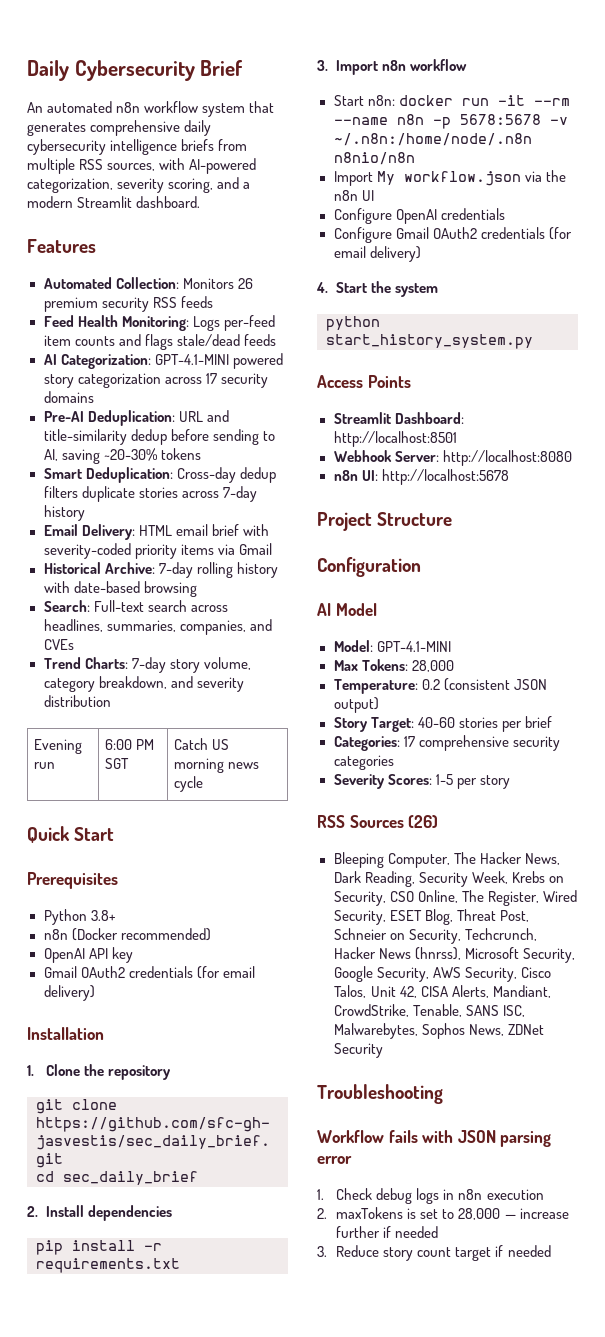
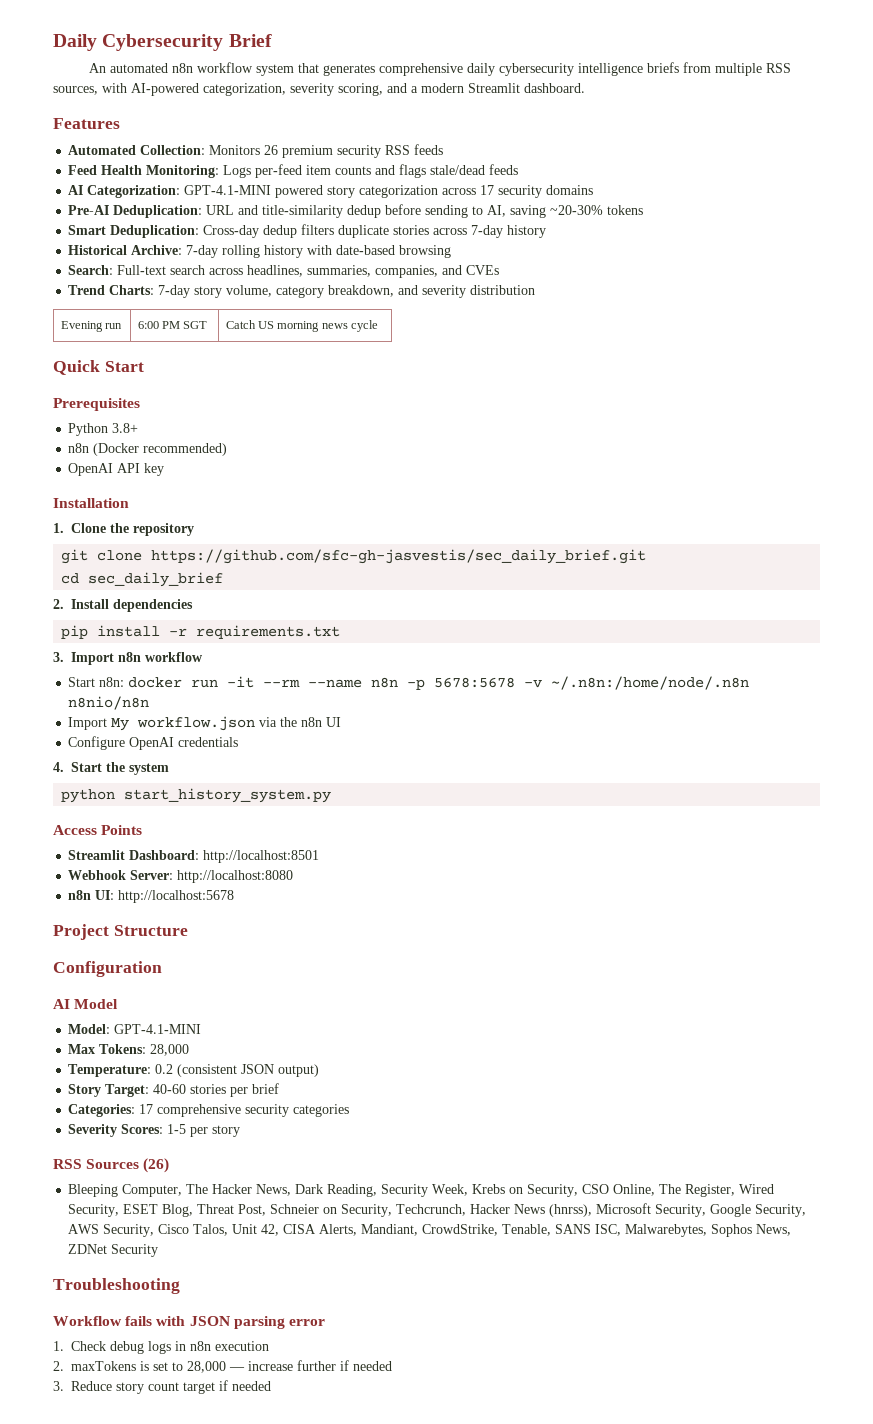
- Email Delivery: HTML email brief with severity-coded priority items via Gmail
  OpenAI API key
- Gmail OAuth2 credentials (for email delivery)
- Configure Gmail OAuth2 credentials (for email delivery)

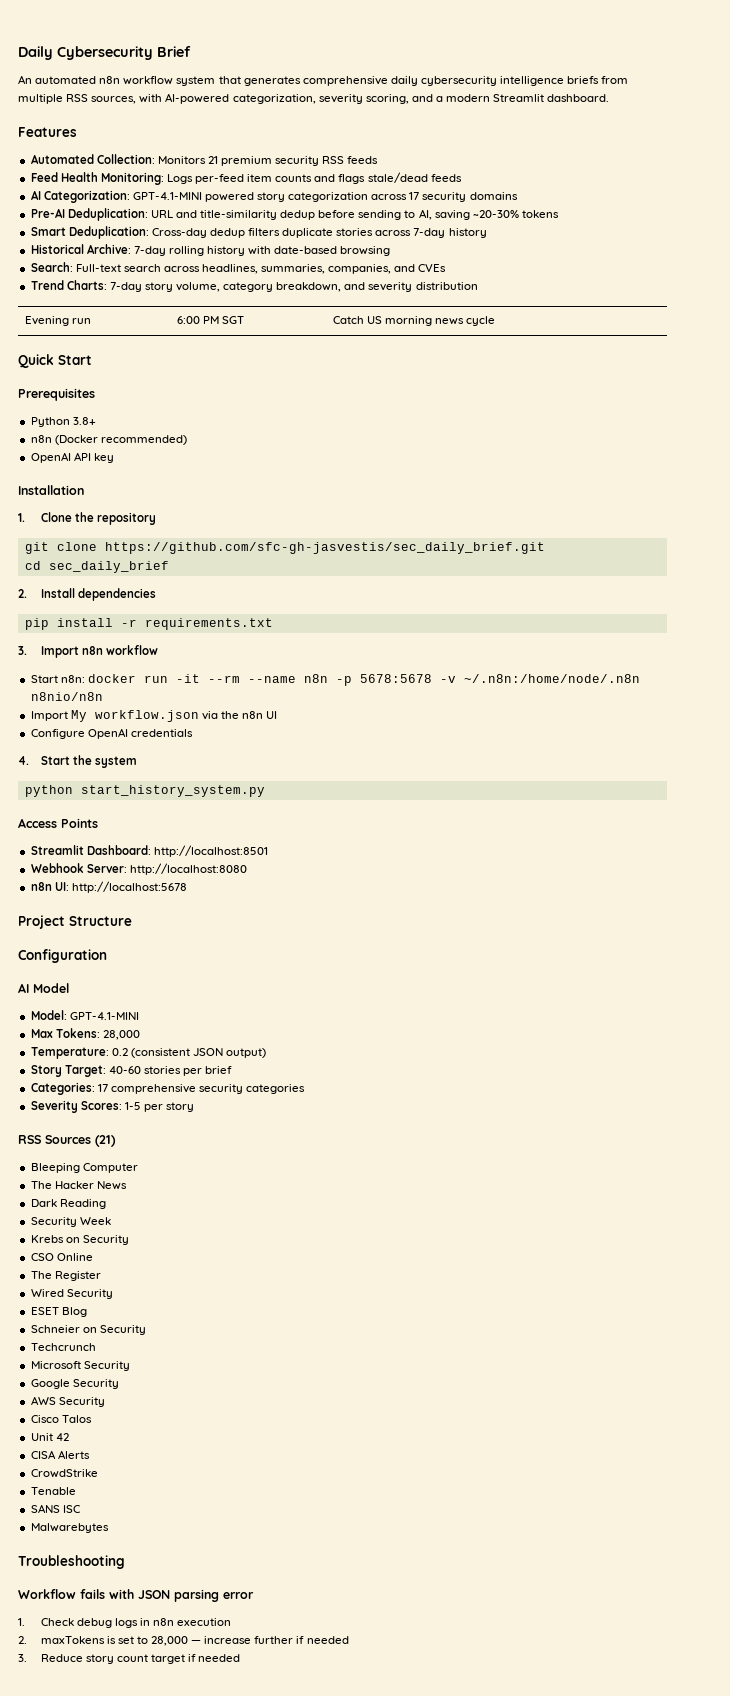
- Automated Collection: Monitors 26 premium security RSS feeds
+ Automated Collection: Monitors 21 premium security RSS feeds
- RSS Sources (26)
+ RSS Sources (21)
- Bleeping Computer, The Hacker News, Dark Reading, Security Week, Krebs on Security, CSO Online, The Register, Wired Security, ESET Blog, Threat Post, Schneier on Security, Techcrunch, Hacker News (hnrss), Microsoft Security, Google Security, AWS Security, Cisco Talos, Unit 42, CISA Alerts, Mandiant, CrowdStrike, Tenable, SANS ISC, Malwarebytes, Sophos News, ZDNet Security
+ Bleeping Computer
+ The Hacker News
+ Dark Reading
+ Security Week
+ Krebs on Security
+ CSO Online
+ The Register
+ Wired Security
+ ESET Blog
+ Schneier on Security
+ Techcrunch
+ Microsoft Security
+ Google Security
+ AWS Security
+ Cisco Talos
+ Unit 42
+ CISA Alerts
+ CrowdStrike
+ Tenable
+ SANS ISC
+ Malwarebytes

